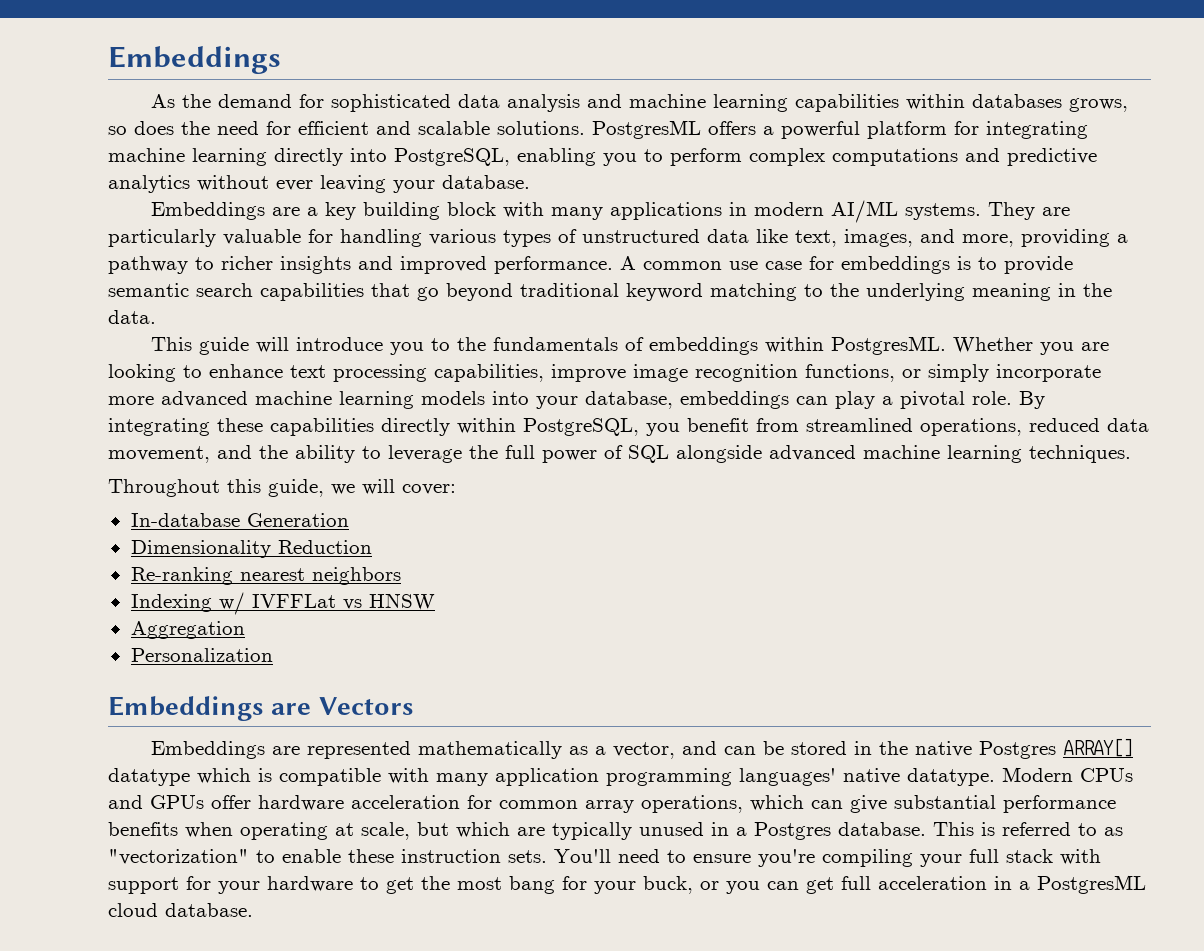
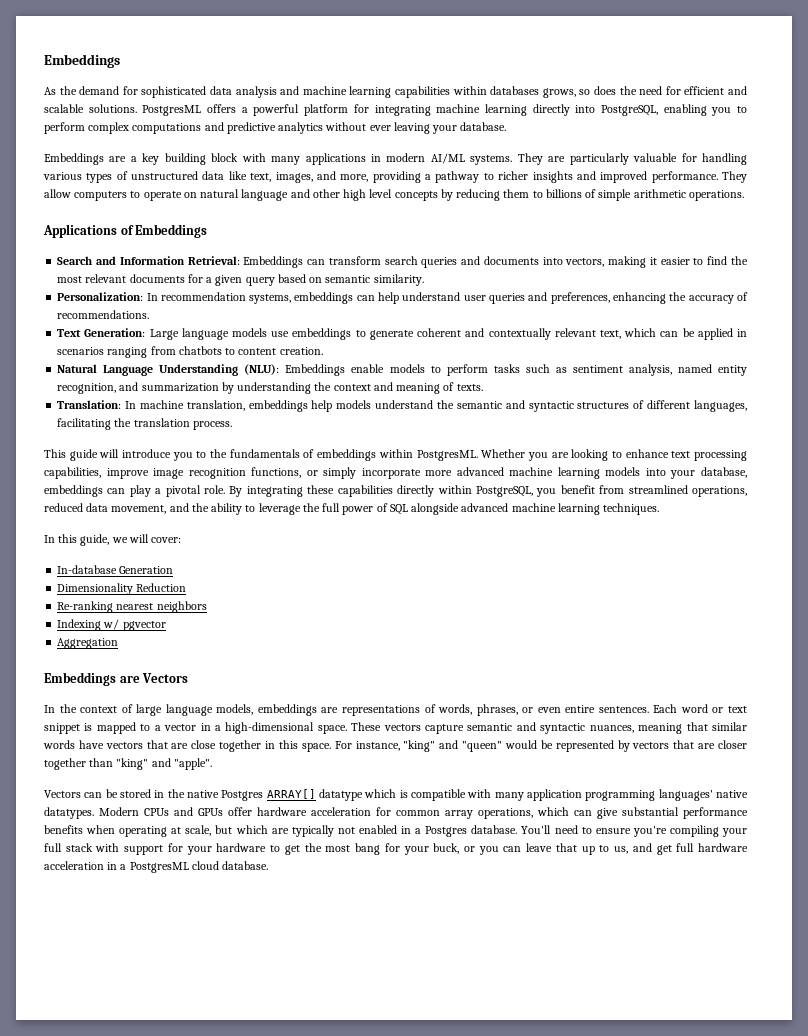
- A common use case for embeddings is to provide semantic search capabilities that go beyond traditional keyword matching to the underlying meaning in the data.
+ They allow computers to operate on natural language and other high level concepts by reducing them to billions of simple arithmetic operations.
+ Applications of Embeddings
+ Search and Information Retrieval: Embeddings can transform search queries and documents into vectors, making it easier to find the most relevant documents for a given query based on semantic similarity.
+ Personalization: In recommendation systems, embeddings can help understand user queries and preferences, enhancing the accuracy of recommendations.
+ Text Generation: Large language models use embeddings to generate coherent and contextually relevant text, which can be applied in scenarios ranging from chatbots to content creation.
+ Natural Language Understanding (NLU): Embeddings enable models to perform tasks such as sentiment analysis, named entity recognition, and summarization by understanding the context and meaning of texts.
+ Translation: In machine translation, embeddings help models understand the semantic and syntactic structures of different languages, facilitating the translation process.
- Throughout this guide, we will cover:
+ In this guide, we will cover:
- Indexing w/ IVFFLat vs HNSW
+ Indexing w/ pgvector
- Personalization
- Embeddings are represented mathematically as a vector, and can be stored in the native Postgres ARRAY[] datatype which is compatible with many application programming languages' native datatype.
+ In the context of large language models, embeddings are representations of words, phrases, or even entire sentences. Each word or text snippet is mapped to a vector in a high-dimensional space. These vectors capture semantic and syntactic nuances, meaning that similar words have vectors that are close together in this space. For instance, "king" and "queen" would be represented by vectors that are closer together than "king" and "apple".
+ Vectors can be stored in the native Postgres ARRAY[] datatype which is compatible with many application programming languages' native datatypes.
- Modern CPUs and GPUs offer hardware acceleration for common array operations, which can give substantial performance benefits when operating at scale, but which are typically unused in a Postgres database.
+ Modern CPUs and GPUs offer hardware acceleration for common array operations, which can give substantial performance benefits when operating at scale, but which are typically not enabled in a Postgres database.
- This is referred to as "vectorization" to enable these instruction sets.
- You'll need to ensure you're compiling your full stack with support for your hardware to get the most bang for your buck, or you can get full acceleration in a PostgresML cloud database.
+ You'll need to ensure you're compiling your full stack with support for your hardware to get the most bang for your buck, or you can leave that up to us, and get full hardware acceleration in a PostgresML cloud database.

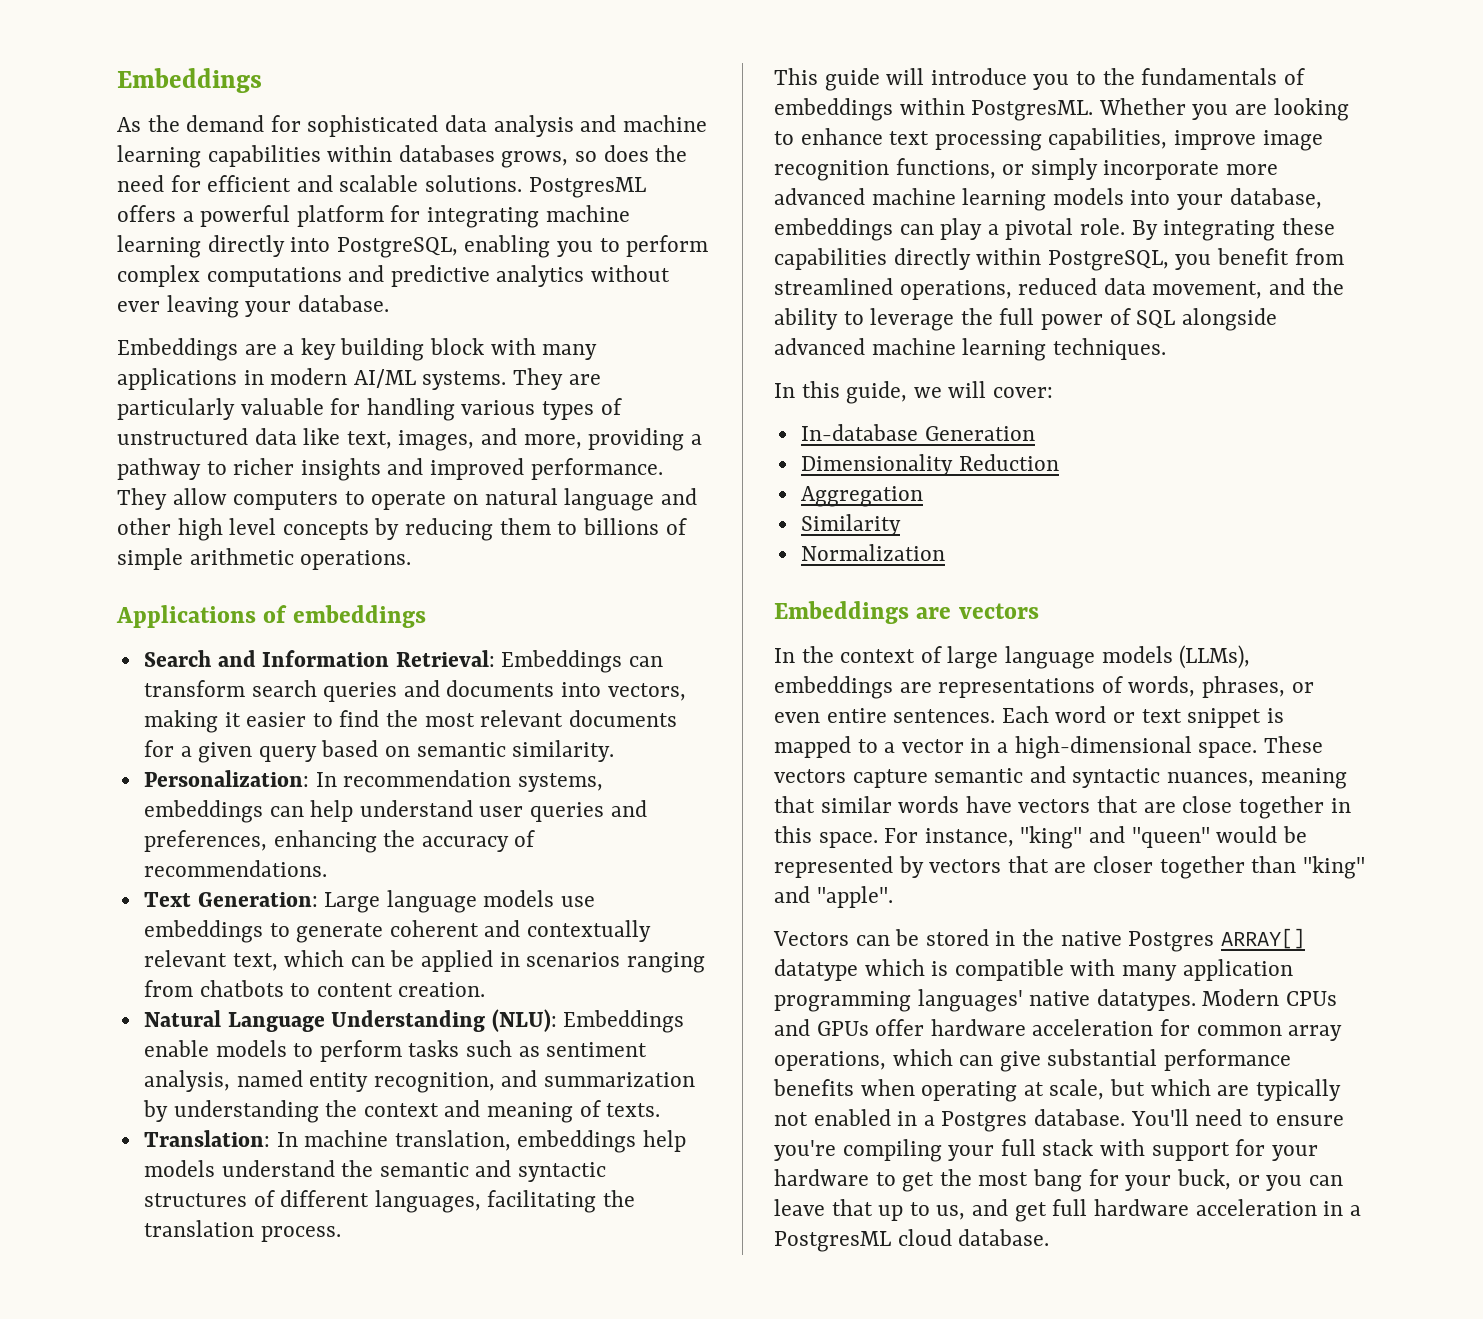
- Applications of Embeddings
+ Applications of embeddings
- Re-ranking nearest neighbors
- Indexing w/ pgvector
  Aggregation
- Embeddings are Vectors
+ Similarity
+ Normalization
+ Embeddings are vectors
- In the context of large language models, embeddings are representations of words, phrases, or even entire sentences.
+ In the context of large language models (LLMs), embeddings are representations of words, phrases, or even entire sentences.

